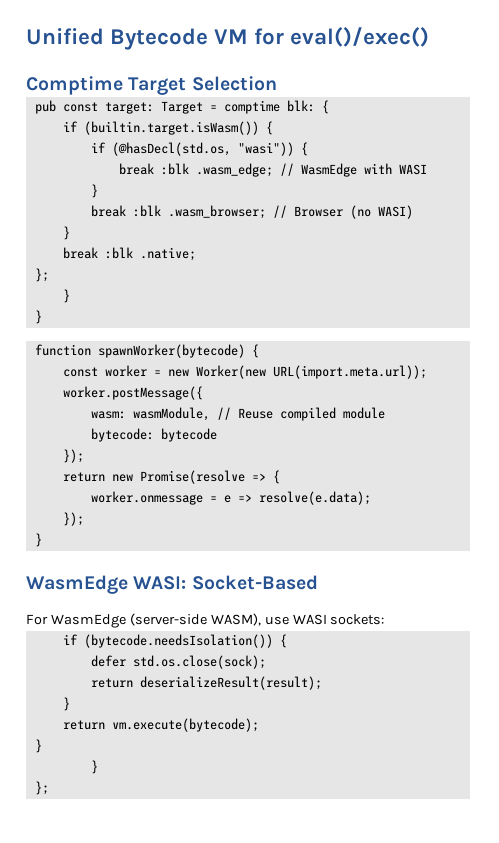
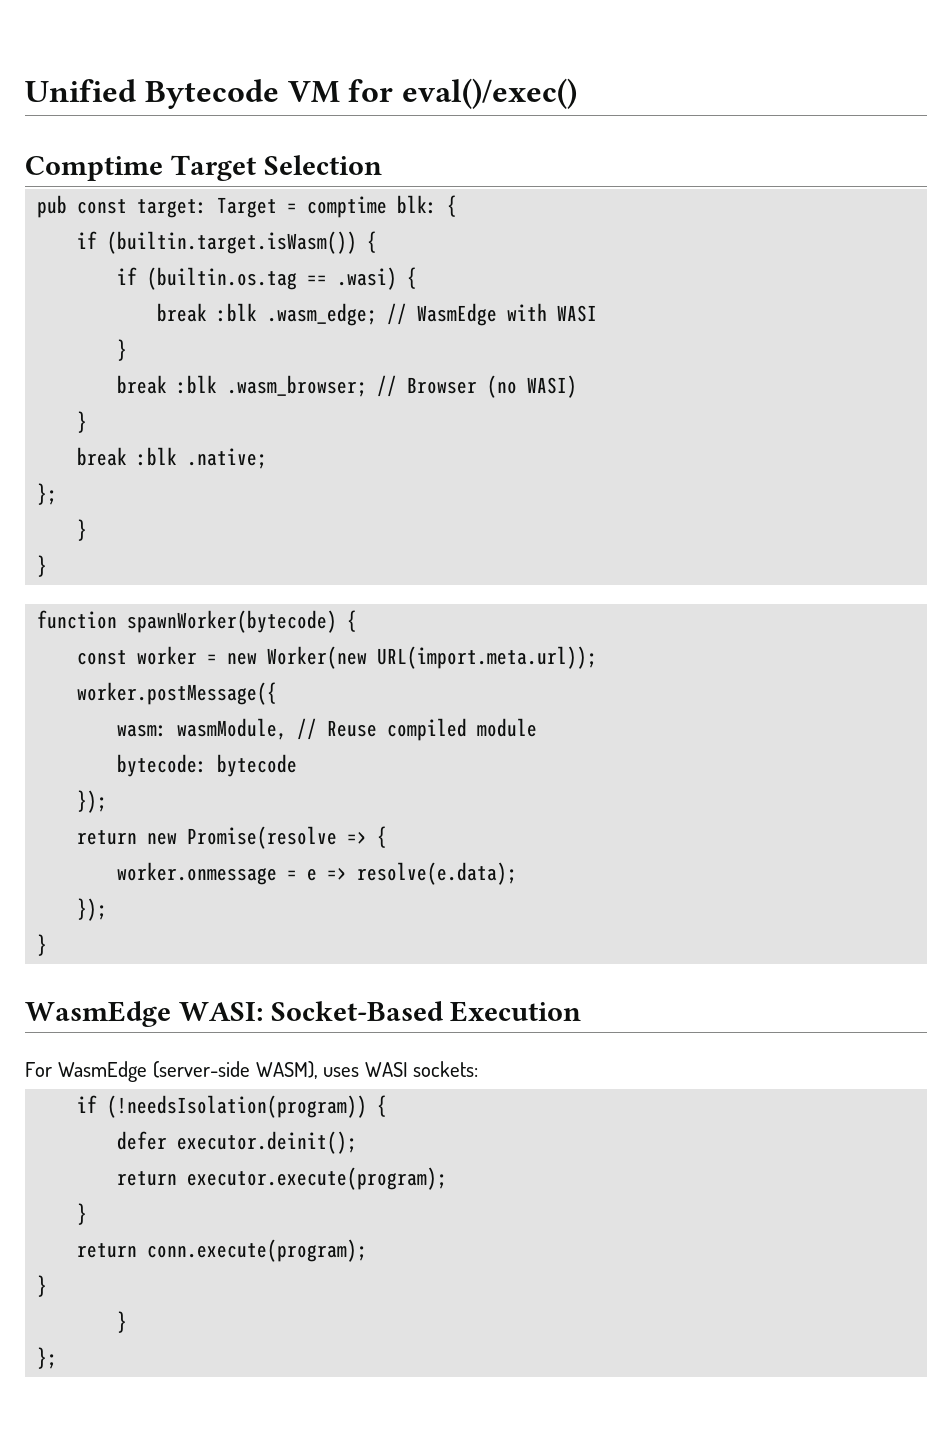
- if (@hasDecl(std.os, "wasi")) {
+ if (builtin.os.tag == .wasi) {
- WasmEdge WASI: Socket-Based
+ WasmEdge WASI: Socket-Based Execution
- For WasmEdge (server-side WASM), use WASI sockets:
+ For WasmEdge (server-side WASM), uses WASI sockets:
- if (bytecode.needsIsolation()) {
+ if (!needsIsolation(program)) {
- defer std.os.close(sock);
- return deserializeResult(result);
+ defer executor.deinit();
+ return executor.execute(program);
- return vm.execute(bytecode);
+ return conn.execute(program);

